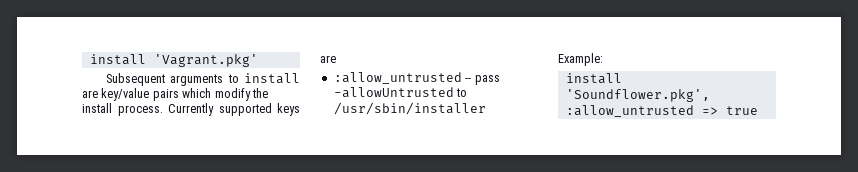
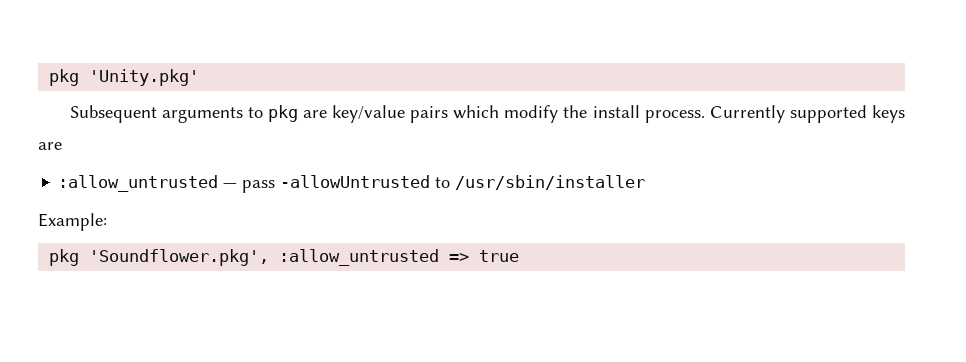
- install 'Vagrant.pkg'
+ pkg 'Unity.pkg'
- Subsequent arguments to install are key/value pairs which modify the install process.
+ Subsequent arguments to pkg are key/value pairs which modify the install process.
- :allow_untrusted -- pass -allowUntrusted to /usr/sbin/installer
+ :allow_untrusted — pass -allowUntrusted to /usr/sbin/installer
- install 'Soundflower.pkg', :allow_untrusted => true
+ pkg 'Soundflower.pkg', :allow_untrusted => true

